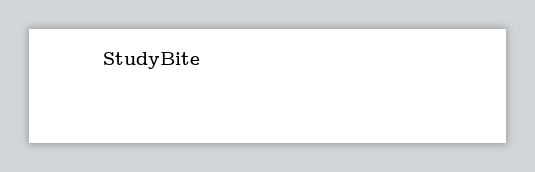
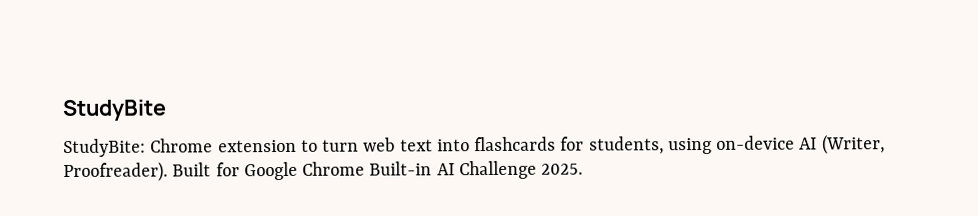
+ StudyBite: Chrome extension to turn web text into flashcards for students, using on-device AI (Writer, Proofreader). Built for Google Chrome Built-in AI Challenge 2025.

